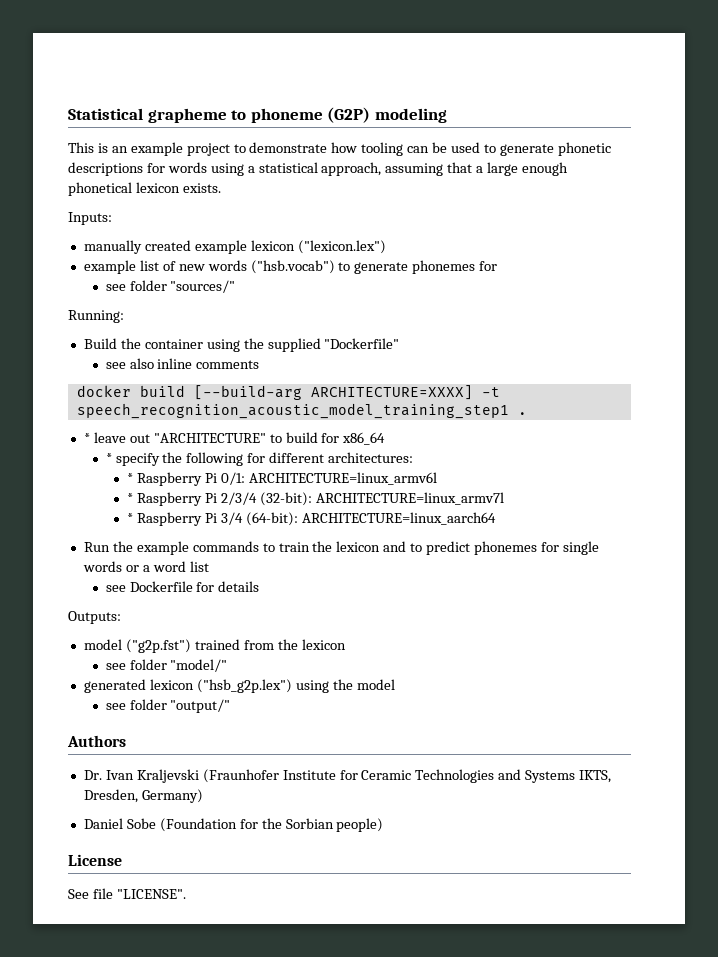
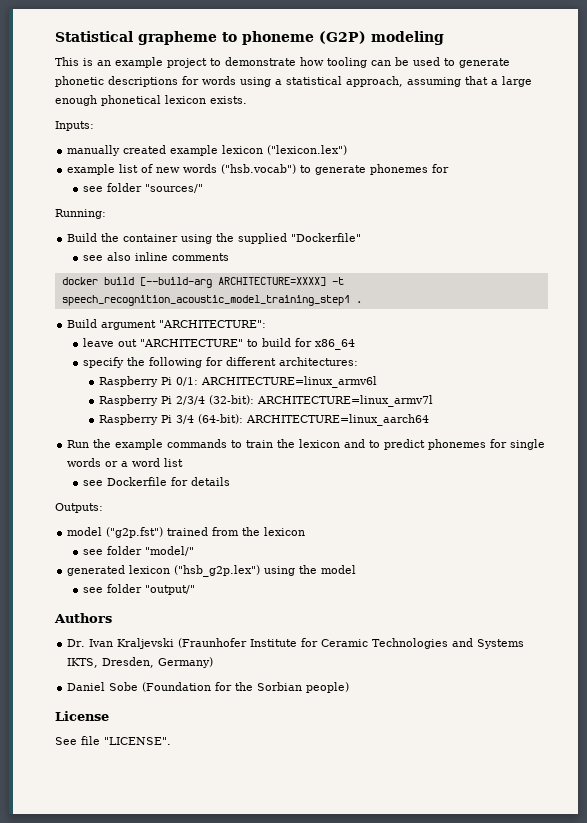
- * leave out "ARCHITECTURE" to build for x86_64
+ Build argument "ARCHITECTURE":
+ leave out "ARCHITECTURE" to build for x86_64
- * specify the following for different architectures:
+ specify the following for different architectures:
- * Raspberry Pi 0/1: ARCHITECTURE=linux_armv6l
+ Raspberry Pi 0/1: ARCHITECTURE=linux_armv6l
- * Raspberry Pi 2/3/4 (32-bit): ARCHITECTURE=linux_armv7l
+ Raspberry Pi 2/3/4 (32-bit): ARCHITECTURE=linux_armv7l
- * Raspberry Pi 3/4 (64-bit): ARCHITECTURE=linux_aarch64
+ Raspberry Pi 3/4 (64-bit): ARCHITECTURE=linux_aarch64

